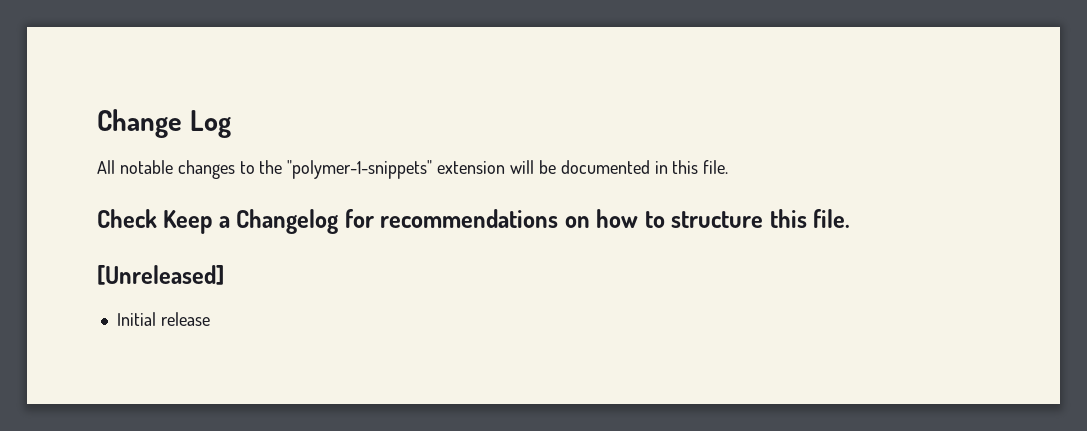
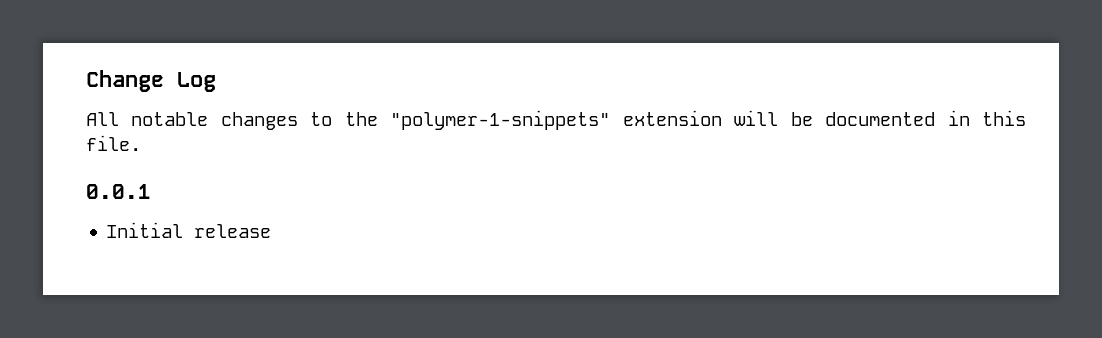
- Check Keep a Changelog for recommendations on how to structure this file.
- [Unreleased]
+ 0.0.1

